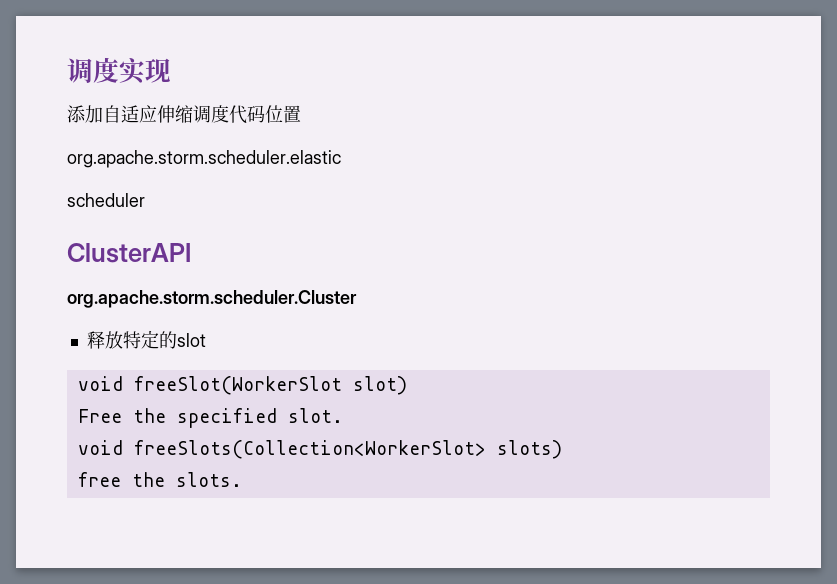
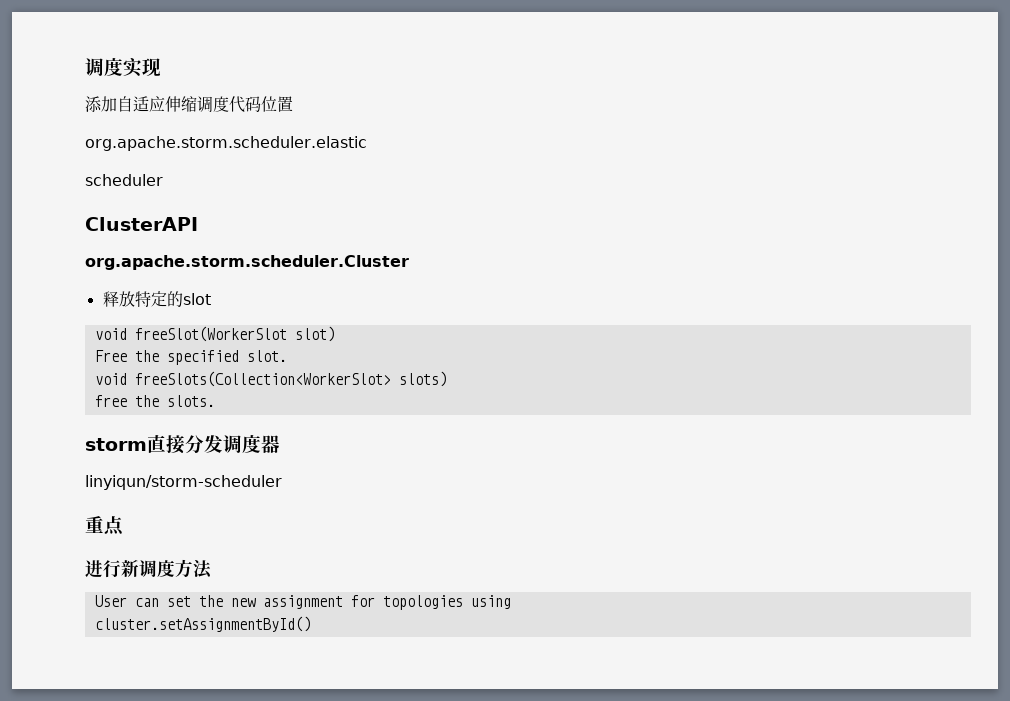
+ storm直接分发调度器
+ linyiqun/storm-scheduler
+ 重点
+ 进行新调度方法
+ User can set the new assignment for topologies using
+ cluster.setAssignmentById()

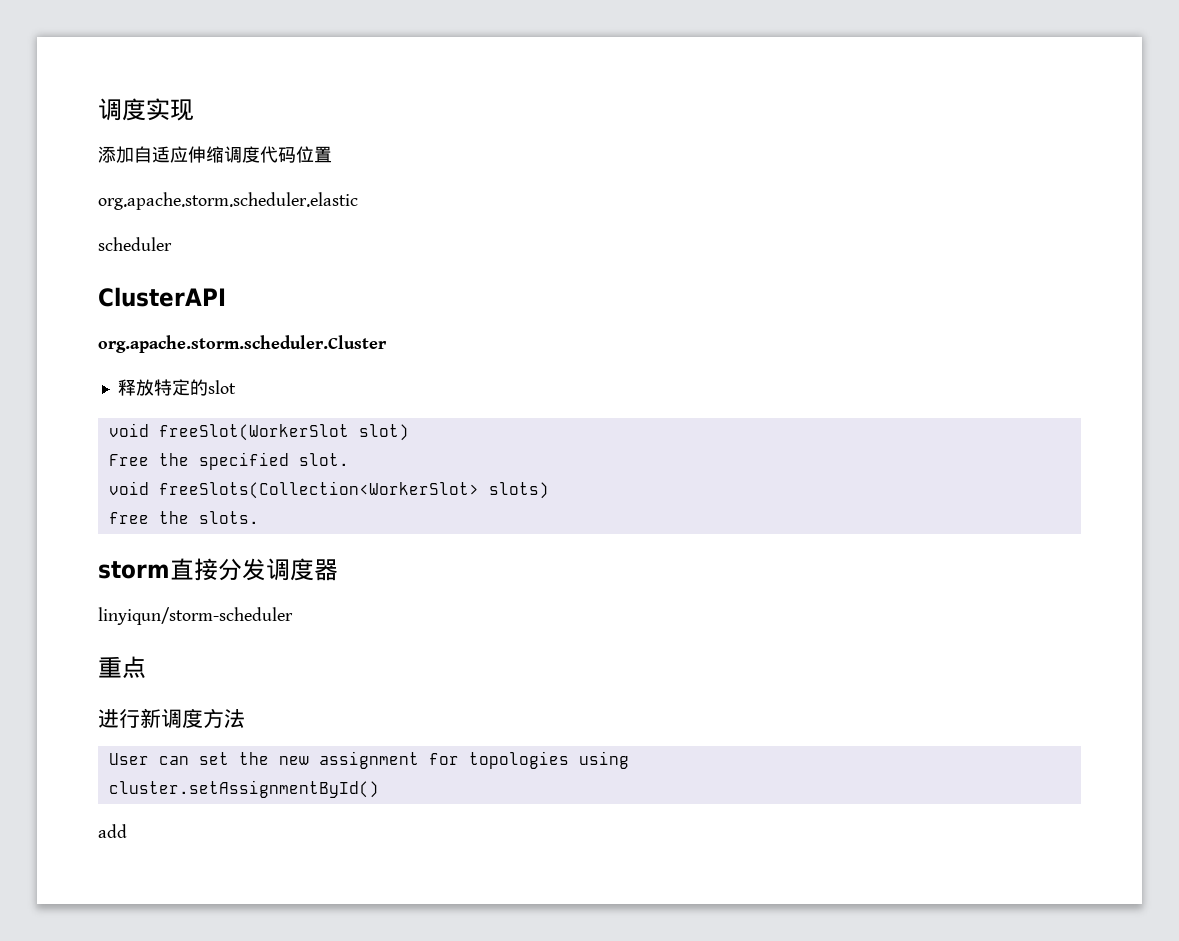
+ add

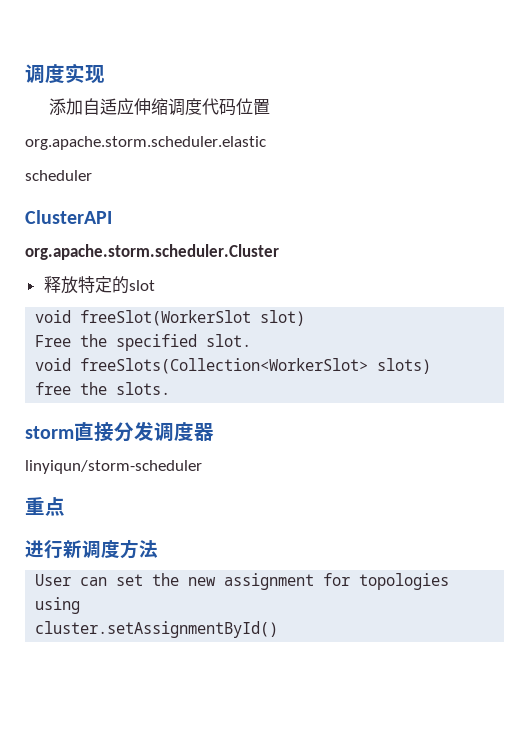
- add

